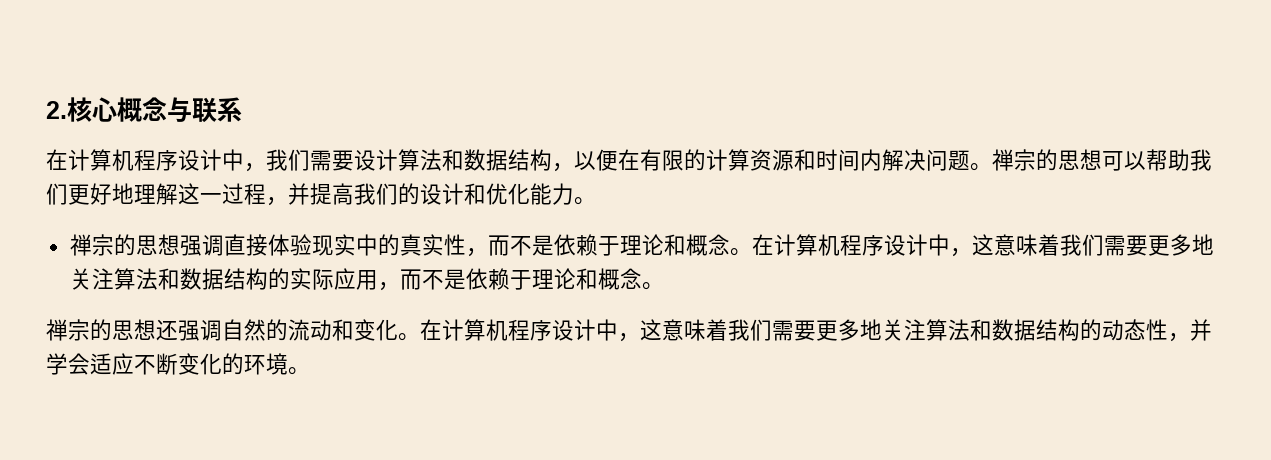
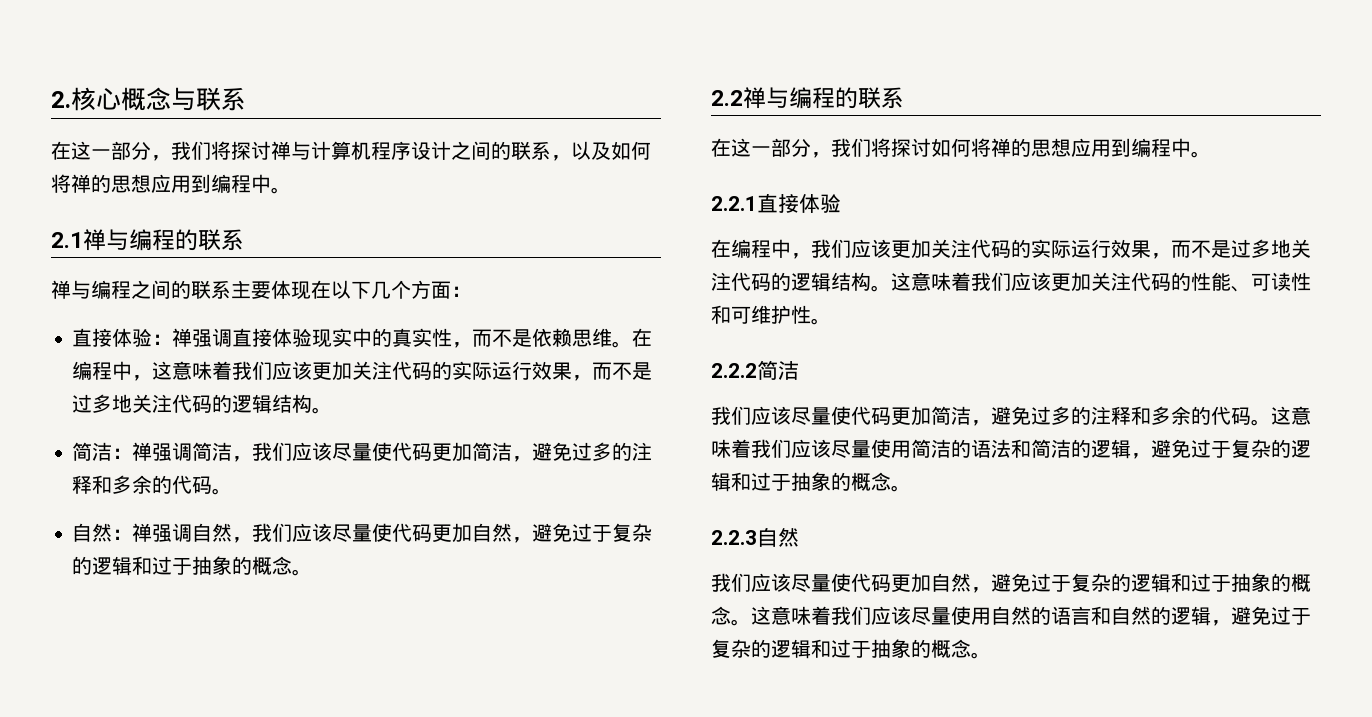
- 在计算机程序设计中，我们需要设计算法和数据结构，以便在有限的计算资源和时间内解决问题。禅宗的思想可以帮助我们更好地理解这一过程，并提高我们的设计和优化能力。
- 禅宗的思想强调直接体验现实中的真实性，而不是依赖于理论和概念。在计算机程序设计中，这意味着我们需要更多地关注算法和数据结构的实际应用，而不是依赖于理论和概念。
- 禅宗的思想还强调自然的流动和变化。在计算机程序设计中，这意味着我们需要更多地关注算法和数据结构的动态性，并学会适应不断变化的环境。
+ 在这一部分，我们将探讨禅与计算机程序设计之间的联系，以及如何将禅的思想应用到编程中。
+ 2.1禅与编程的联系
+ 禅与编程之间的联系主要体现在以下几个方面：
+ 直接体验：禅强调直接体验现实中的真实性，而不是依赖思维。在编程中，这意味着我们应该更加关注代码的实际运行效果，而不是过多地关注代码的逻辑结构。
+ 简洁：禅强调简洁，我们应该尽量使代码更加简洁，避免过多的注释和多余的代码。
+ 自然：禅强调自然，我们应该尽量使代码更加自然，避免过于复杂的逻辑和过于抽象的概念。
+ 2.2禅与编程的联系
+ 在这一部分，我们将探讨如何将禅的思想应用到编程中。
+ 2.2.1直接体验
+ 在编程中，我们应该更加关注代码的实际运行效果，而不是过多地关注代码的逻辑结构。这意味着我们应该更加关注代码的性能、可读性和可维护性。
+ 2.2.2简洁
+ 我们应该尽量使代码更加简洁，避免过多的注释和多余的代码。这意味着我们应该尽量使用简洁的语法和简洁的逻辑，避免过于复杂的逻辑和过于抽象的概念。
+ 2.2.3自然
+ 我们应该尽量使代码更加自然，避免过于复杂的逻辑和过于抽象的概念。这意味着我们应该尽量使用自然的语言和自然的逻辑，避免过于复杂的逻辑和过于抽象的概念。

